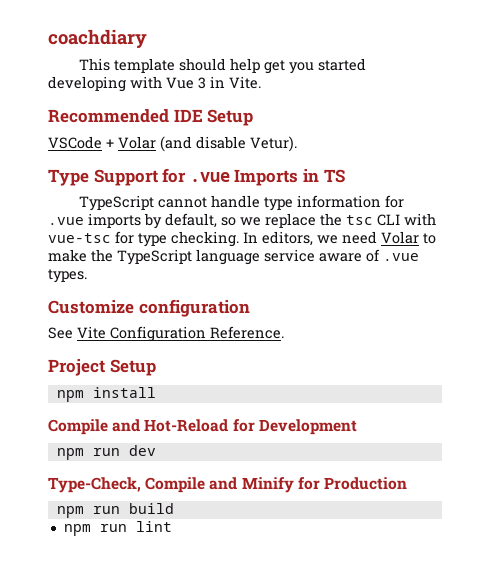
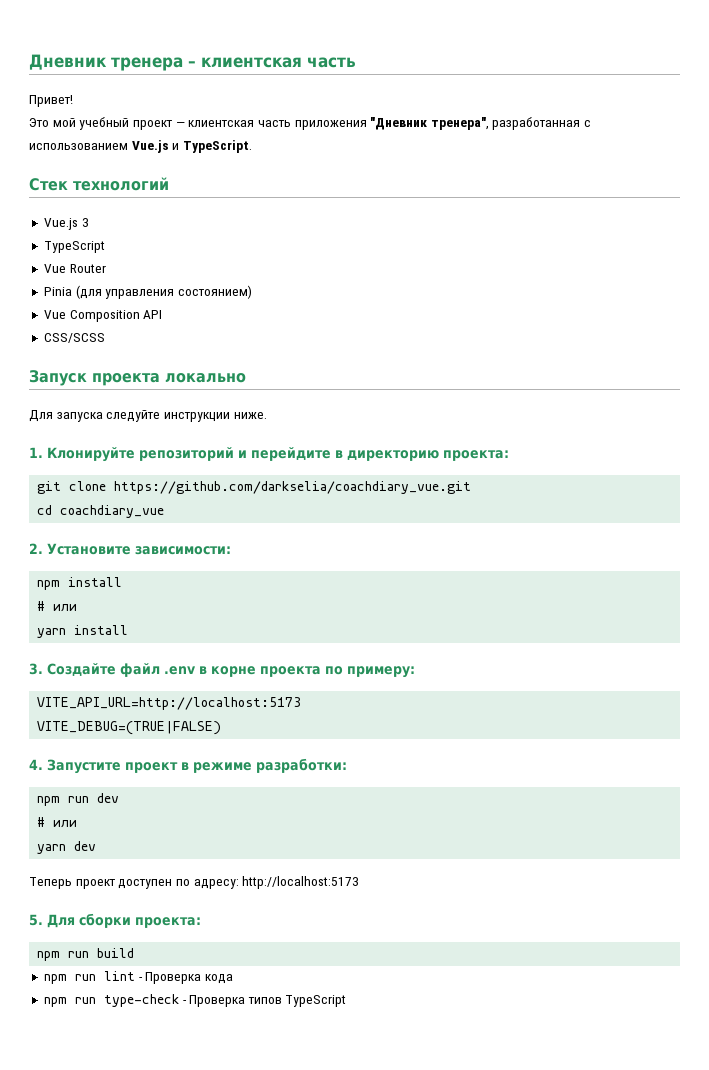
- coachdiary
- This template should help get you started developing with Vue 3 in Vite.
- Recommended IDE Setup
- VSCode + Volar (and disable Vetur).
- Type Support for .vue Imports in TS
- TypeScript cannot handle type information for .vue imports by default, so we replace the tsc CLI with vue-tsc for type checking. In editors, we need Volar to make the TypeScript language service aware of .vue types.
- Customize configuration
- See Vite Configuration Reference.
- Project Setup
+ Дневник тренера – клиентская часть
+ Привет!
+ Это мой учебный проект — клиентская часть приложения "Дневник тренера", разработанная с использованием Vue.js и TypeScript.
+ Стек технологий
+ Vue.js 3
+ TypeScript
+ Vue Router
+ Pinia (для управления состоянием)
+ Vue Composition API
+ CSS/SCSS
+ Запуск проекта локально
+ Для запуска следуйте инструкции ниже.
+ 1. Клонируйте репозиторий и перейдите в директорию проекта:
+ git clone https://github.com/darkselia/coachdiary_vue.git
+ cd coachdiary_vue
+ 2. Установите зависимости:
  npm install
- Compile and Hot-Reload for Development
+ # или
+ yarn install
+ 3. Создайте файл .env в корне проекта по примеру:
+ VITE_API_URL=http://localhost:5173
+ VITE_DEBUG=(TRUE|FALSE)
+ 4. Запустите проект в режиме разработки:
  npm run dev
- Type-Check, Compile and Minify for Production
+ # или
+ yarn dev
+ Теперь проект доступен по адресу: http://localhost:5173
+ 5. Для сборки проекта:
- npm run lint
+ npm run lint - Проверка кода
+ npm run type-check - Проверка типов TypeScript

